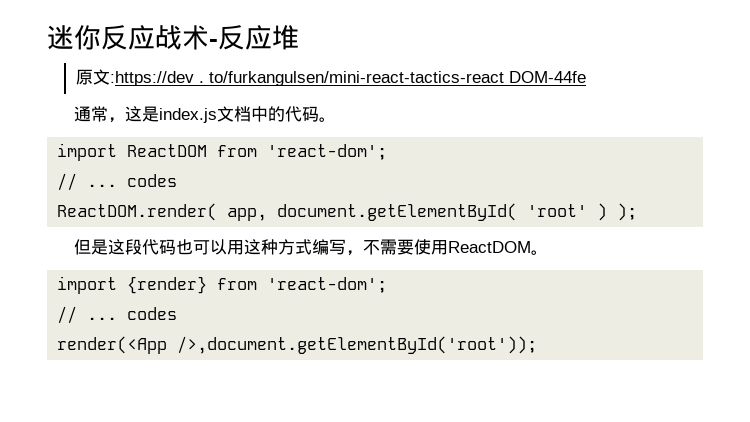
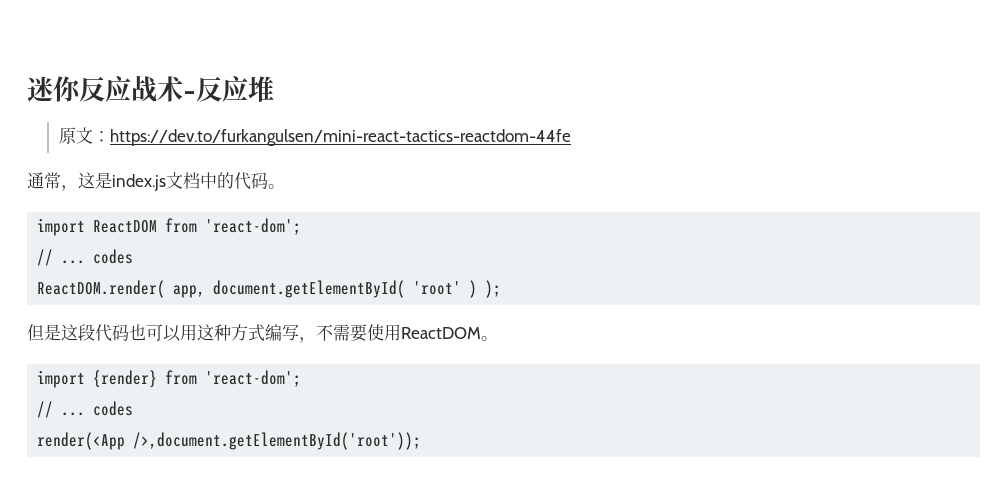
- 原文:https://dev . to/furkangulsen/mini-react-tactics-react DOM-44fe
+ 原文：https://dev.to/furkangulsen/mini-react-tactics-reactdom-44fe

